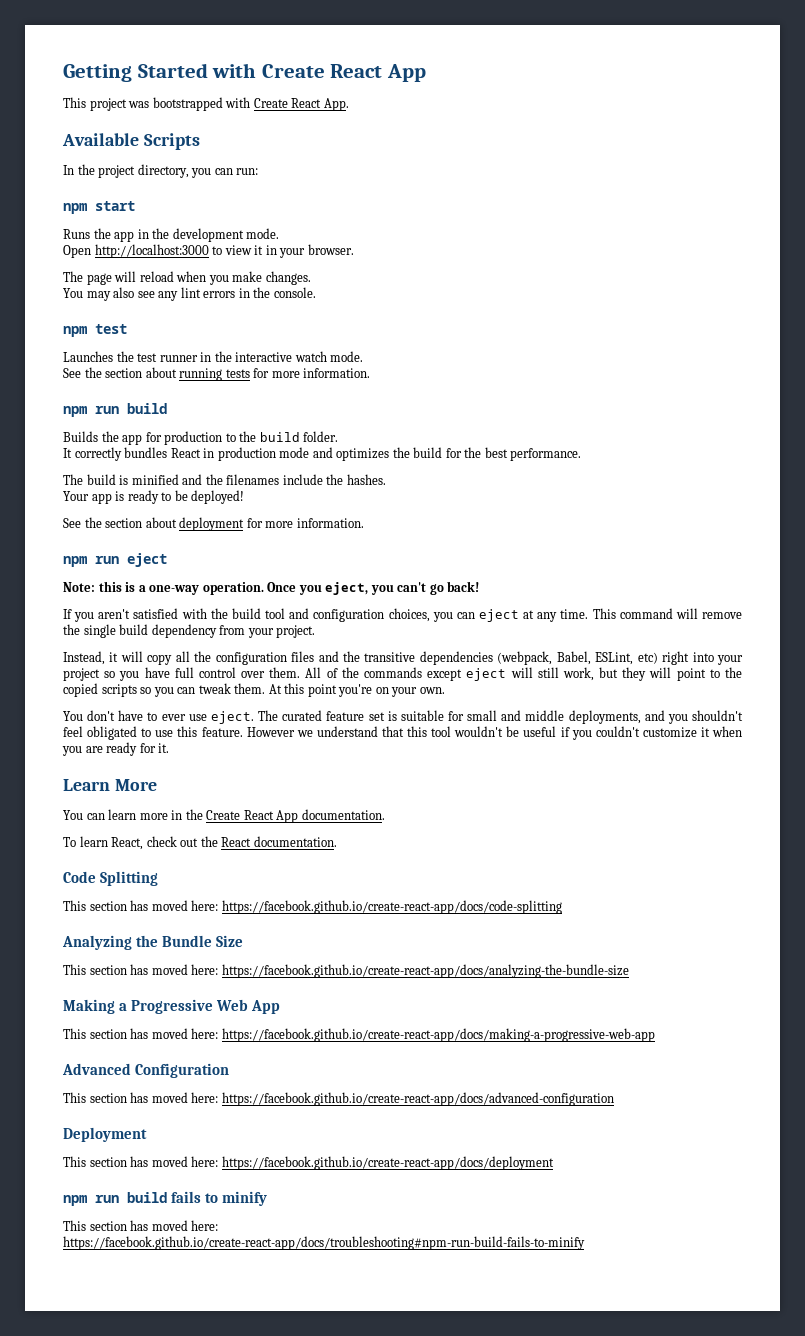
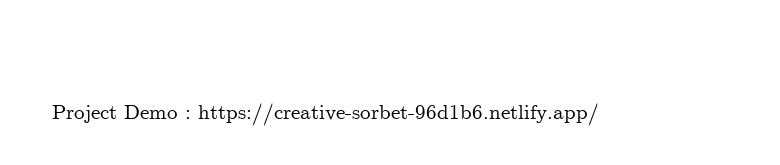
- Getting Started with Create React App
- This project was bootstrapped with Create React App.
- Available Scripts
- In the project directory, you can run:
- npm start
- Runs the app in the development mode.
- Open http://localhost:3000 to view it in your browser.
- The page will reload when you make changes.
- You may also see any lint errors in the console.
- npm test
- Launches the test runner in the interactive watch mode.
- See the section about running tests for more information.
- npm run build
- Builds the app for production to the build folder.
- It correctly bundles React in production mode and optimizes the build for the best performance.
- The build is minified and the filenames include the hashes.
- Your app is ready to be deployed!
- See the section about deployment for more information.
- npm run eject
- Note: this is a one-way operation. Once you eject, you can't go back!
- If you aren't satisfied with the build tool and configuration choices, you can eject at any time. This command will remove the single build dependency from your project.
- Instead, it will copy all the configuration files and the transitive dependencies (webpack, Babel, ESLint, etc) right into your project so you have full control over them. All of the commands except eject will still work, but they will point to the copied scripts so you can tweak them. At this point you're on your own.
- You don't have to ever use eject. The curated feature set is suitable for small and middle deployments, and you shouldn't feel obligated to use this feature. However we understand that this tool wouldn't be useful if you couldn't customize it when you are ready for it.
- Learn More
- You can learn more in the Create React App documentation.
- To learn React, check out the React documentation.
- Code Splitting
- This section has moved here: https://facebook.github.io/create-react-app/docs/code-splitting
- Analyzing the Bundle Size
- This section has moved here: https://facebook.github.io/create-react-app/docs/analyzing-the-bundle-size
- Making a Progressive Web App
- This section has moved here: https://facebook.github.io/create-react-app/docs/making-a-progressive-web-app
- Advanced Configuration
- This section has moved here: https://facebook.github.io/create-react-app/docs/advanced-configuration
- Deployment
- This section has moved here: https://facebook.github.io/create-react-app/docs/deployment
- npm run build fails to minify
- This section has moved here: https://facebook.github.io/create-react-app/docs/troubleshooting#npm-run-build-fails-to-minify
+ Project Demo : https://creative-sorbet-96d1b6.netlify.app/

